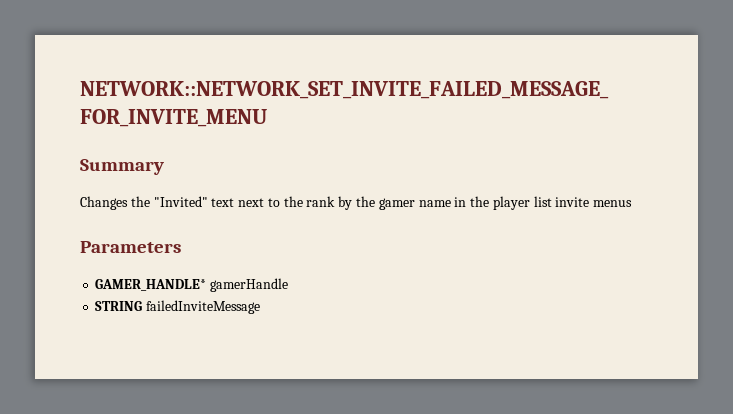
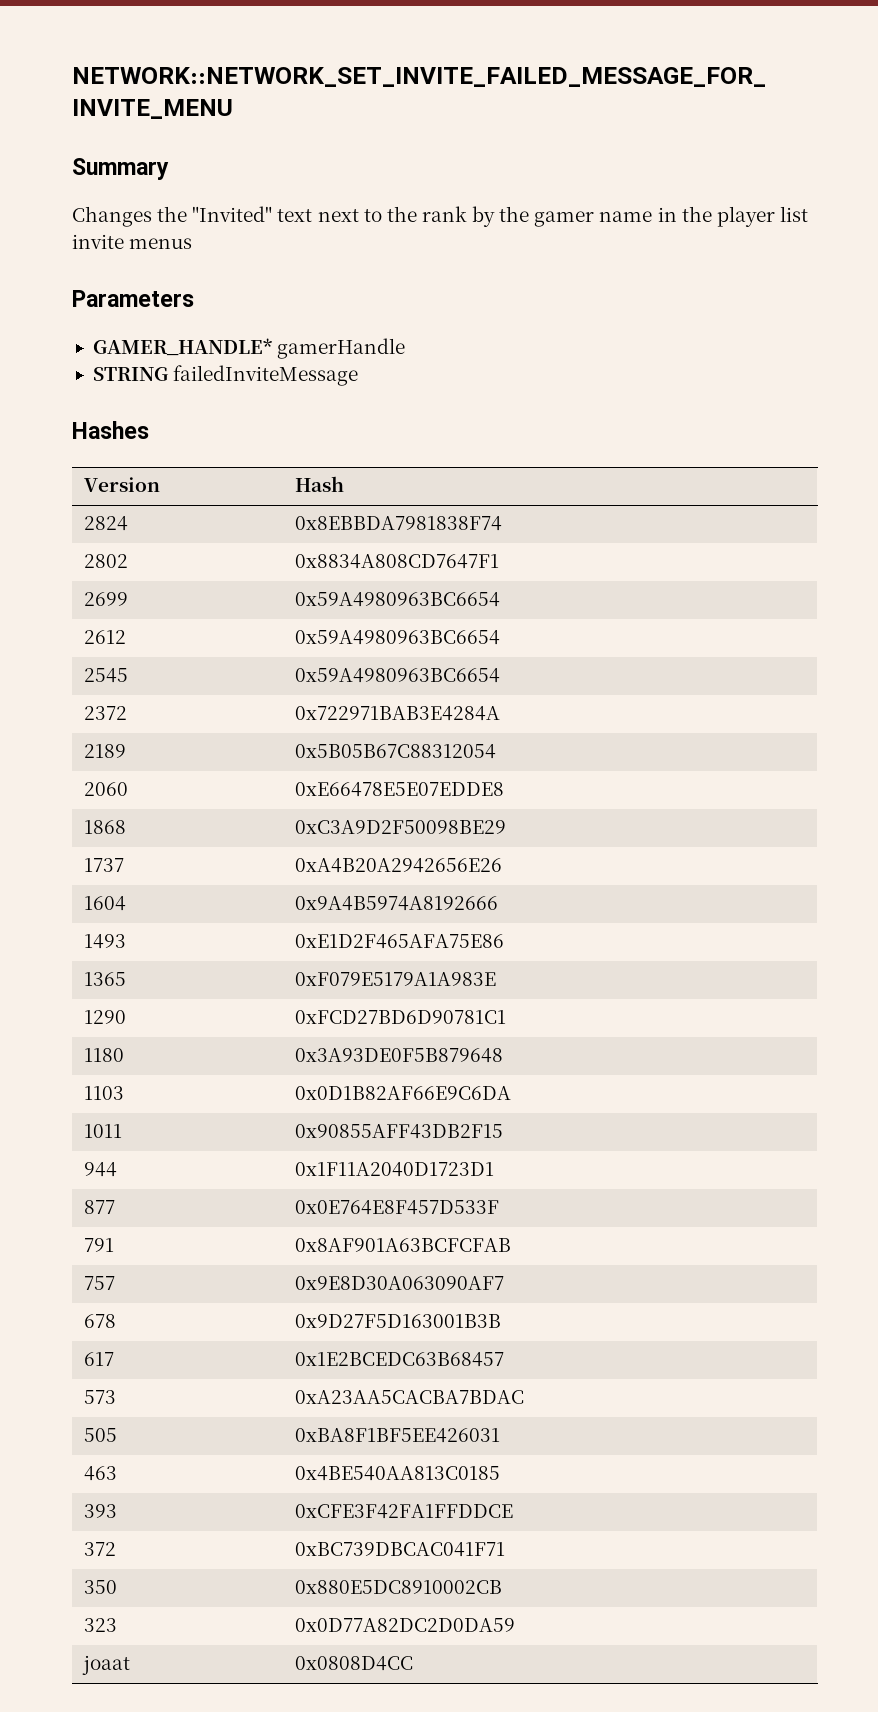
+ Hashes
+ Version | Hash
+ 2824 | 0x8EBBDA7981838F74
+ 2802 | 0x8834A808CD7647F1
+ 2699 | 0x59A4980963BC6654
+ 2612 | 0x59A4980963BC6654
+ 2545 | 0x59A4980963BC6654
+ 2372 | 0x722971BAB3E4284A
+ 2189 | 0x5B05B67C88312054
+ 2060 | 0xE66478E5E07EDDE8
+ 1868 | 0xC3A9D2F50098BE29
+ 1737 | 0xA4B20A2942656E26
+ 1604 | 0x9A4B5974A8192666
+ 1493 | 0xE1D2F465AFA75E86
+ 1365 | 0xF079E5179A1A983E
+ 1290 | 0xFCD27BD6D90781C1
+ 1180 | 0x3A93DE0F5B879648
+ 1103 | 0x0D1B82AF66E9C6DA
+ 1011 | 0x90855AFF43DB2F15
+ 944 | 0x1F11A2040D1723D1
+ 877 | 0x0E764E8F457D533F
+ 791 | 0x8AF901A63BCFCFAB
+ 757 | 0x9E8D30A063090AF7
+ 678 | 0x9D27F5D163001B3B
+ 617 | 0x1E2BCEDC63B68457
+ 573 | 0xA23AA5CACBA7BDAC
+ 505 | 0xBA8F1BF5EE426031
+ 463 | 0x4BE540AA813C0185
+ 393 | 0xCFE3F42FA1FFDDCE
+ 372 | 0xBC739DBCAC041F71
+ 350 | 0x880E5DC8910002CB
+ 323 | 0x0D77A82DC2D0DA59
+ joaat | 0x0808D4CC

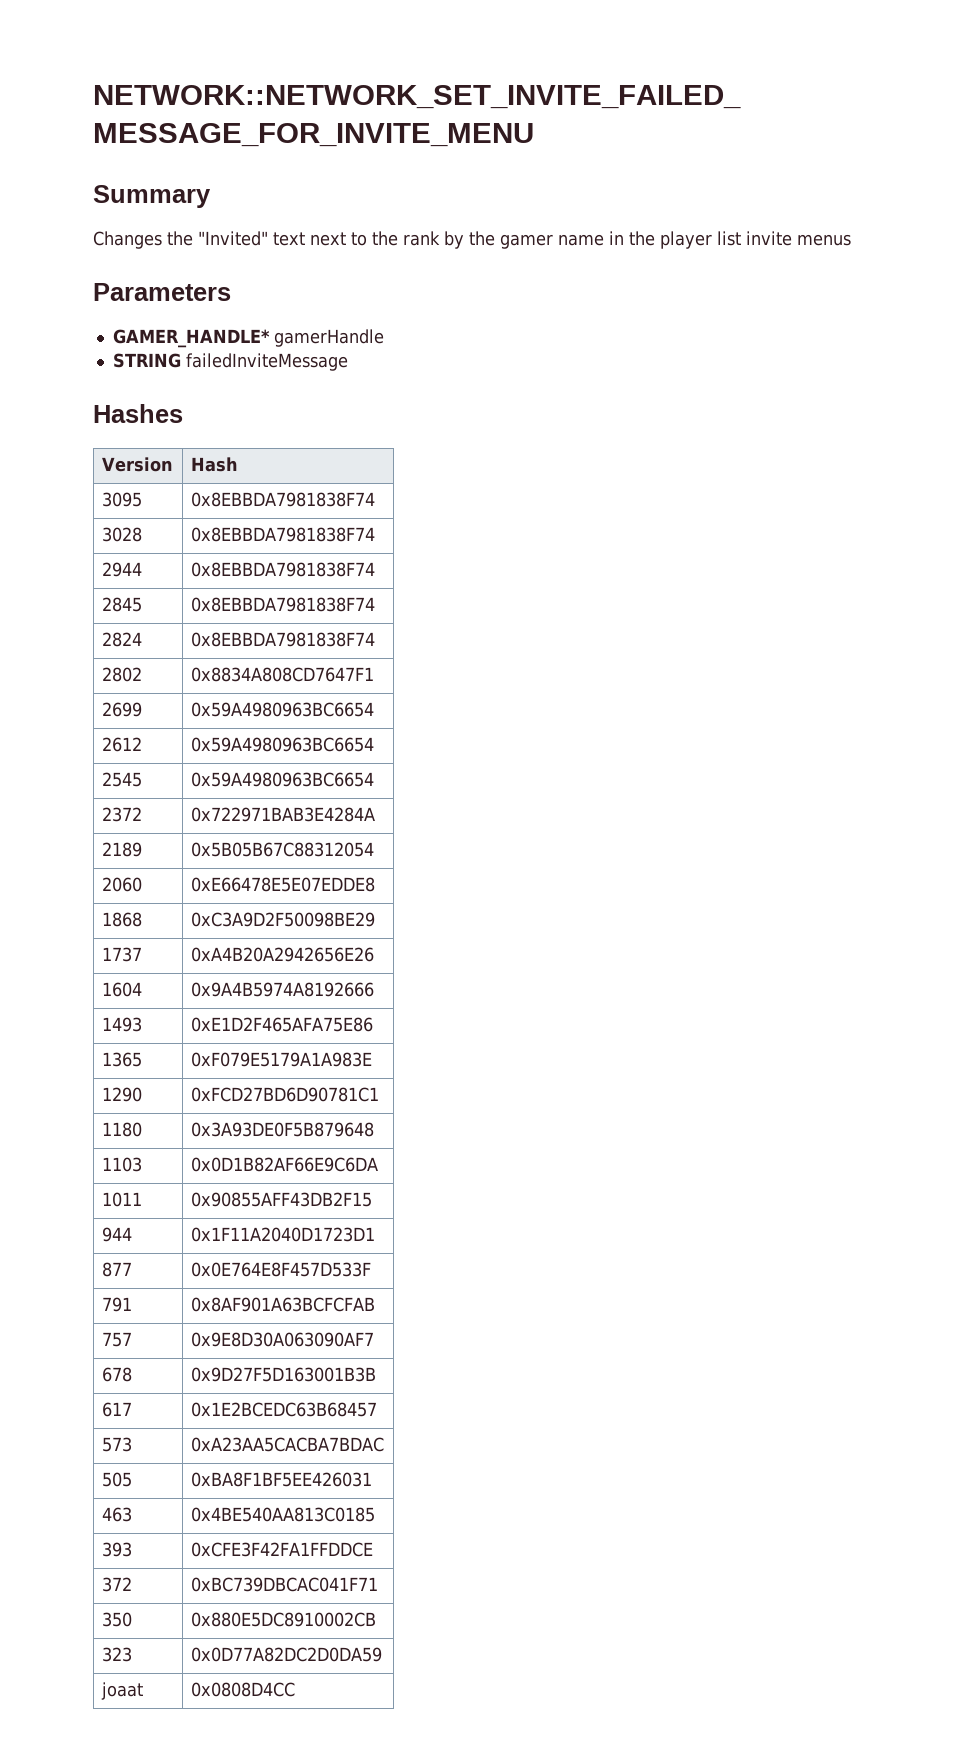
+ 3095 | 0x8EBBDA7981838F74
+ 3028 | 0x8EBBDA7981838F74
+ 2944 | 0x8EBBDA7981838F74
+ 2845 | 0x8EBBDA7981838F74

